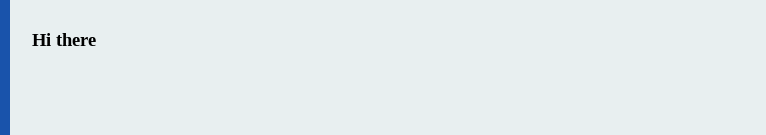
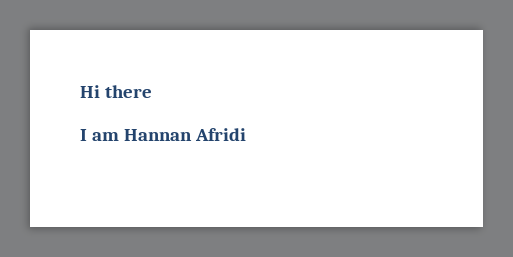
+ I am Hannan Afridi

